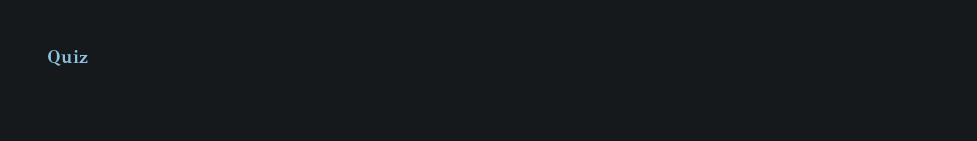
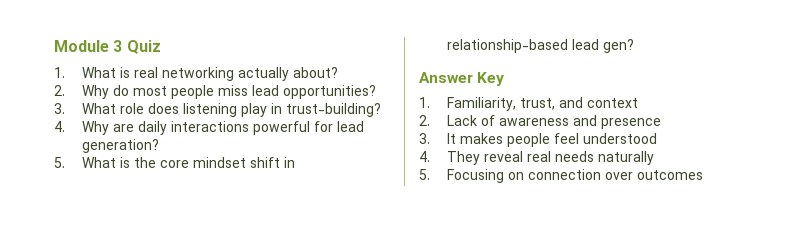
- Quiz
+ Module 3 Quiz
+ 1. What is real networking actually about?
+ 2. Why do most people miss lead opportunities?
+ 3. What role does listening play in trust-building?
+ 4. Why are daily interactions powerful for lead generation?
+ 5. What is the core mindset shift in relationship-based lead gen?
+ Answer Key
+ 1. Familiarity, trust, and context
+ 2. Lack of awareness and presence
+ 3. It makes people feel understood
+ 4. They reveal real needs naturally
+ 5. Focusing on connection over outcomes

